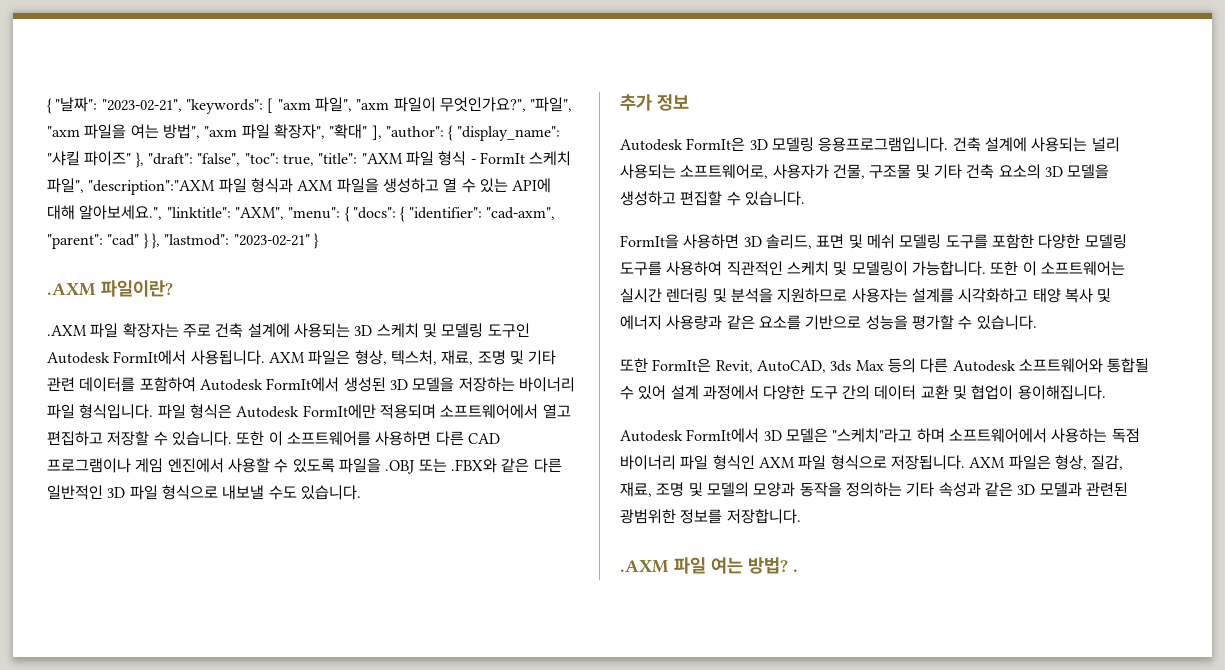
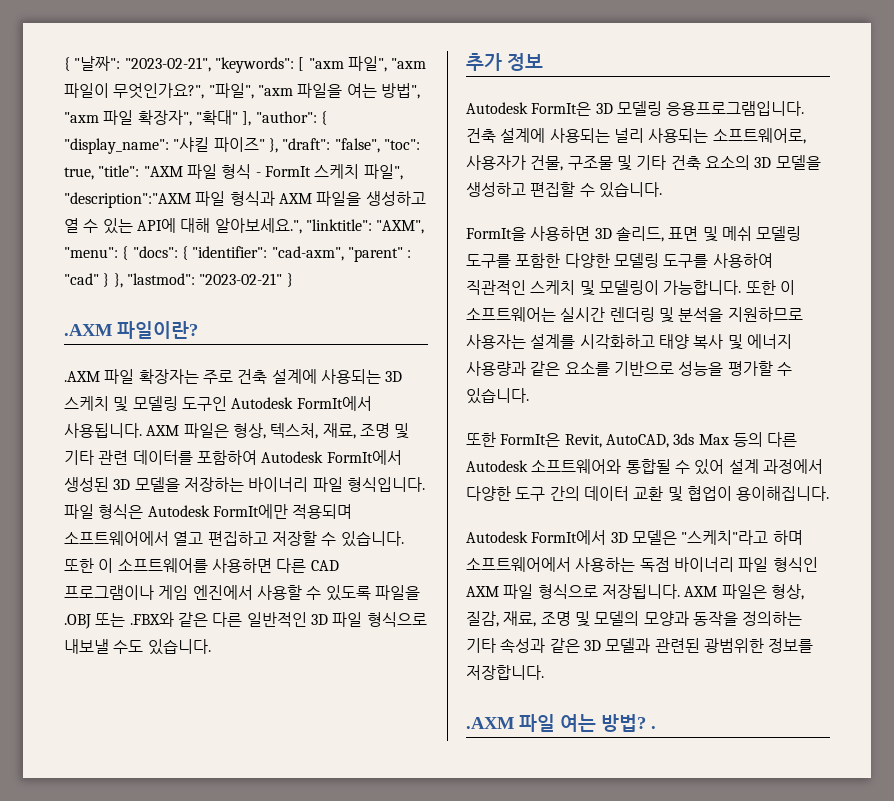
- "cad-axm", "parent":
+ "cad-axm", "parent" :

